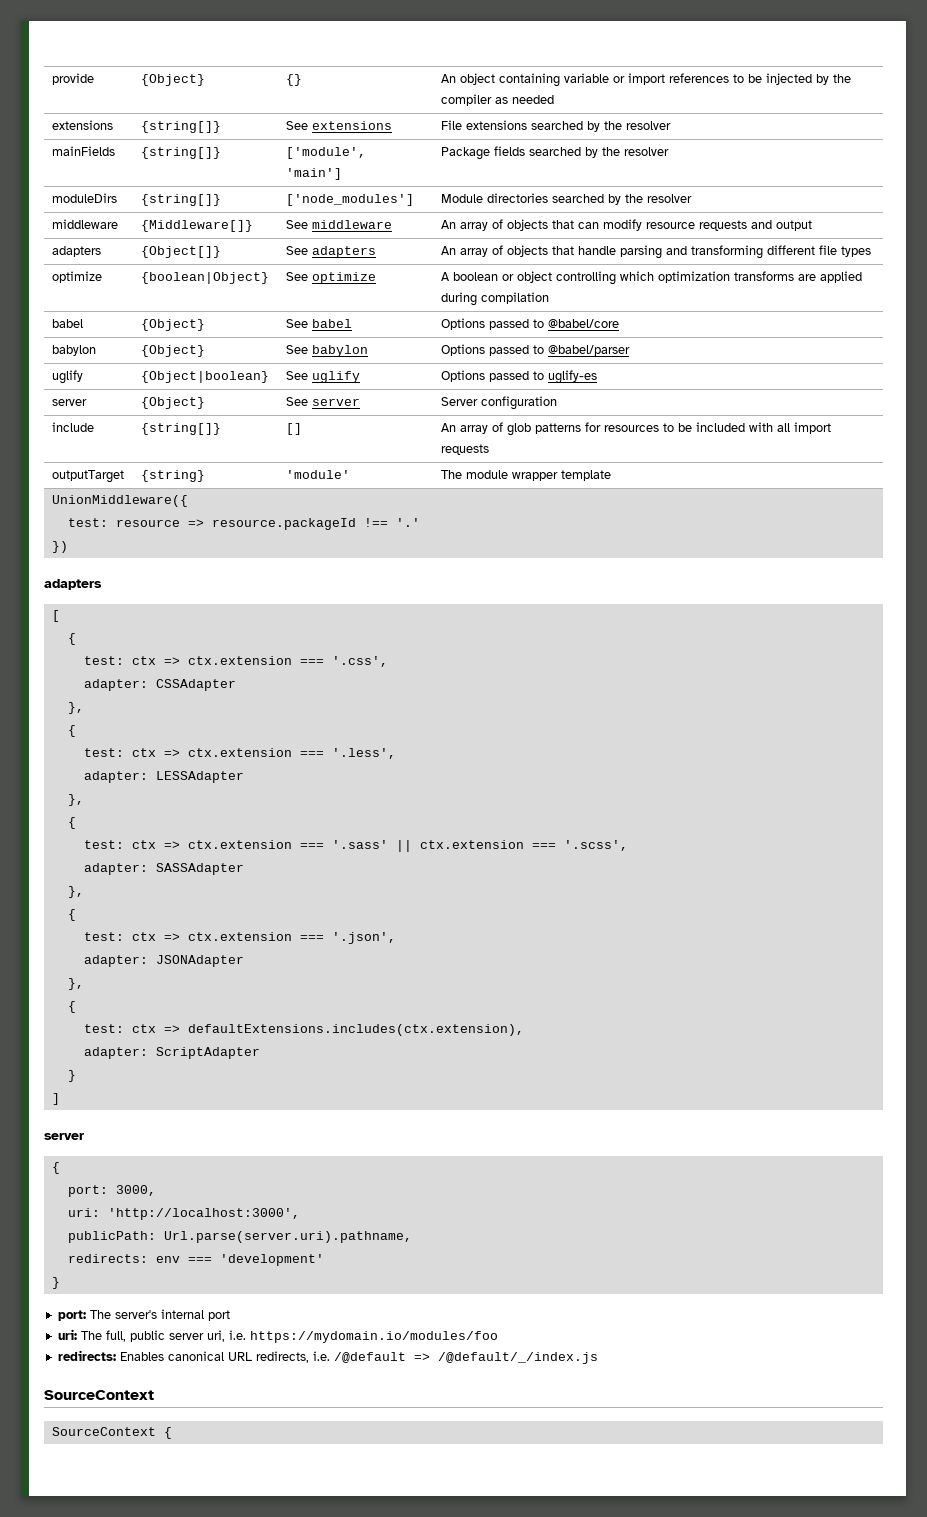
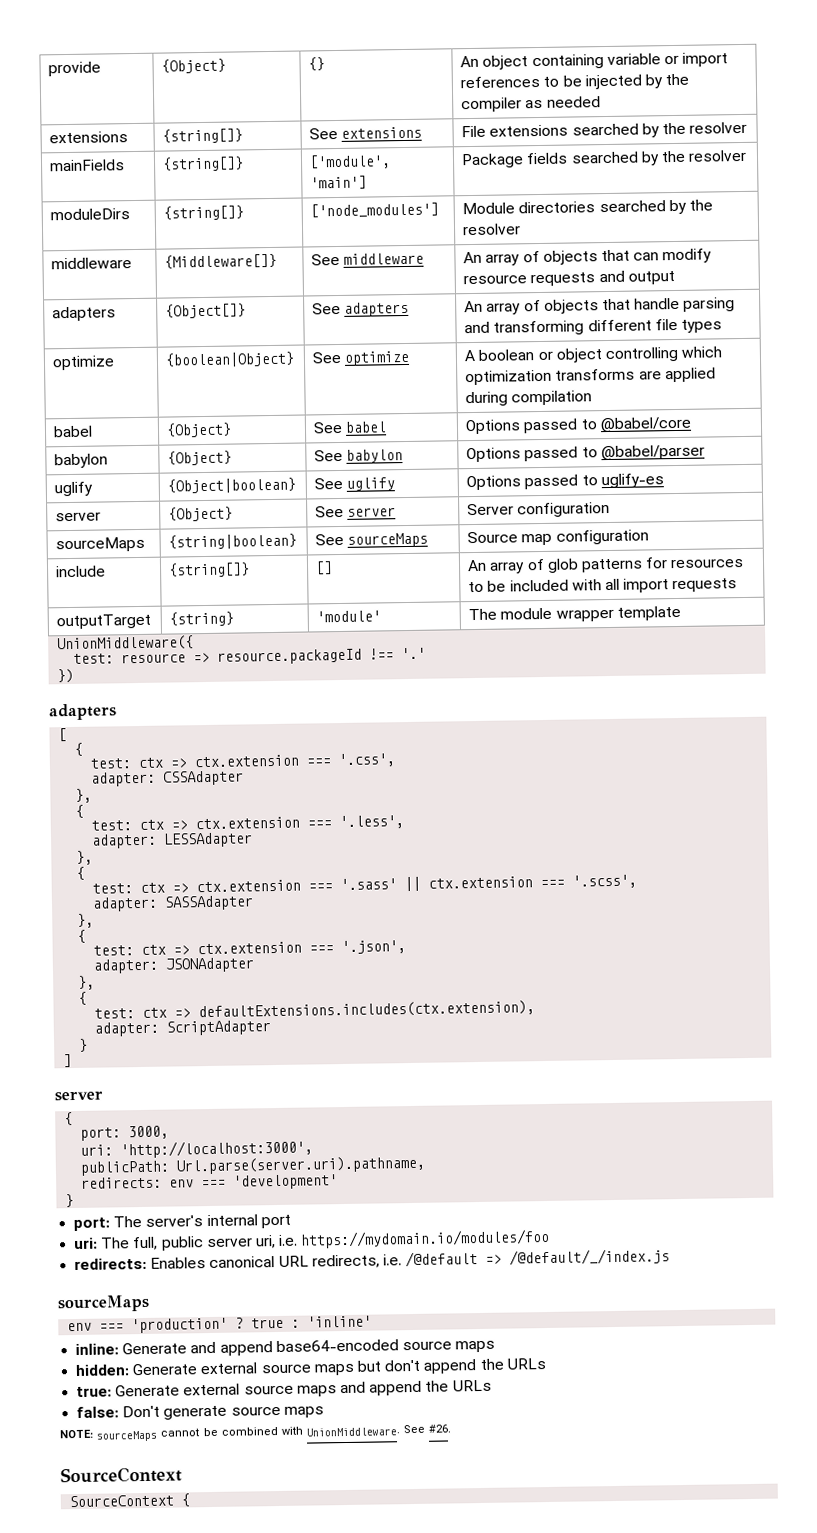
+ sourceMaps | {string|boolean} | See sourceMaps | Source map configuration
  redirects: Enables canonical URL redirects, i.e. /@default => /@default/_/index.js
+ sourceMaps
+ env === 'production' ? true : 'inline'
+ inline: Generate and append base64-encoded source maps
+ hidden: Generate external source maps but don't append the URLs
+ true: Generate external source maps and append the URLs
+ false: Don't generate source maps
+ NOTE: sourceMaps cannot be combined with UnionMiddleware. See #26.

